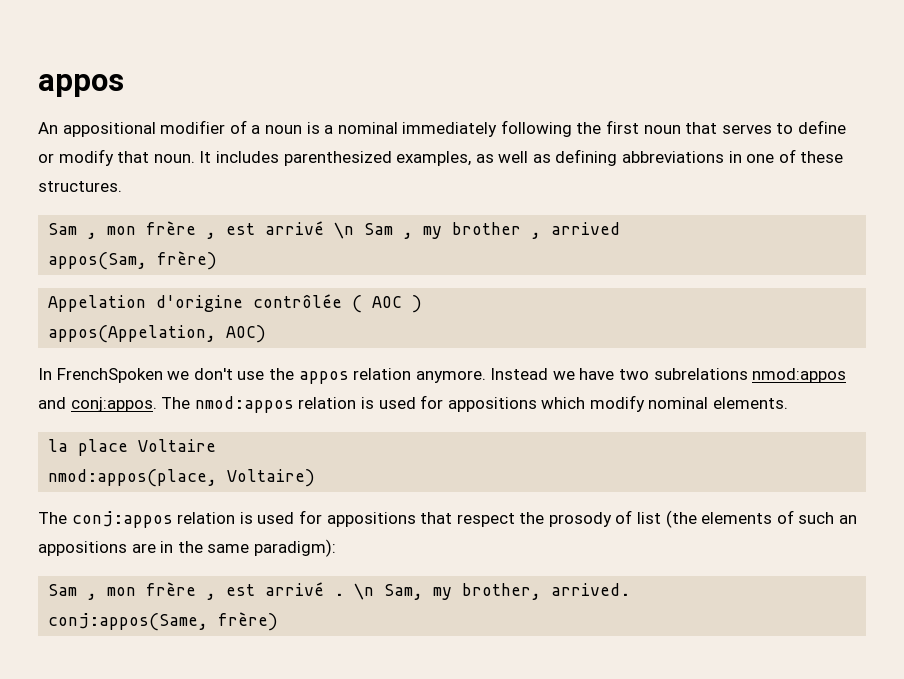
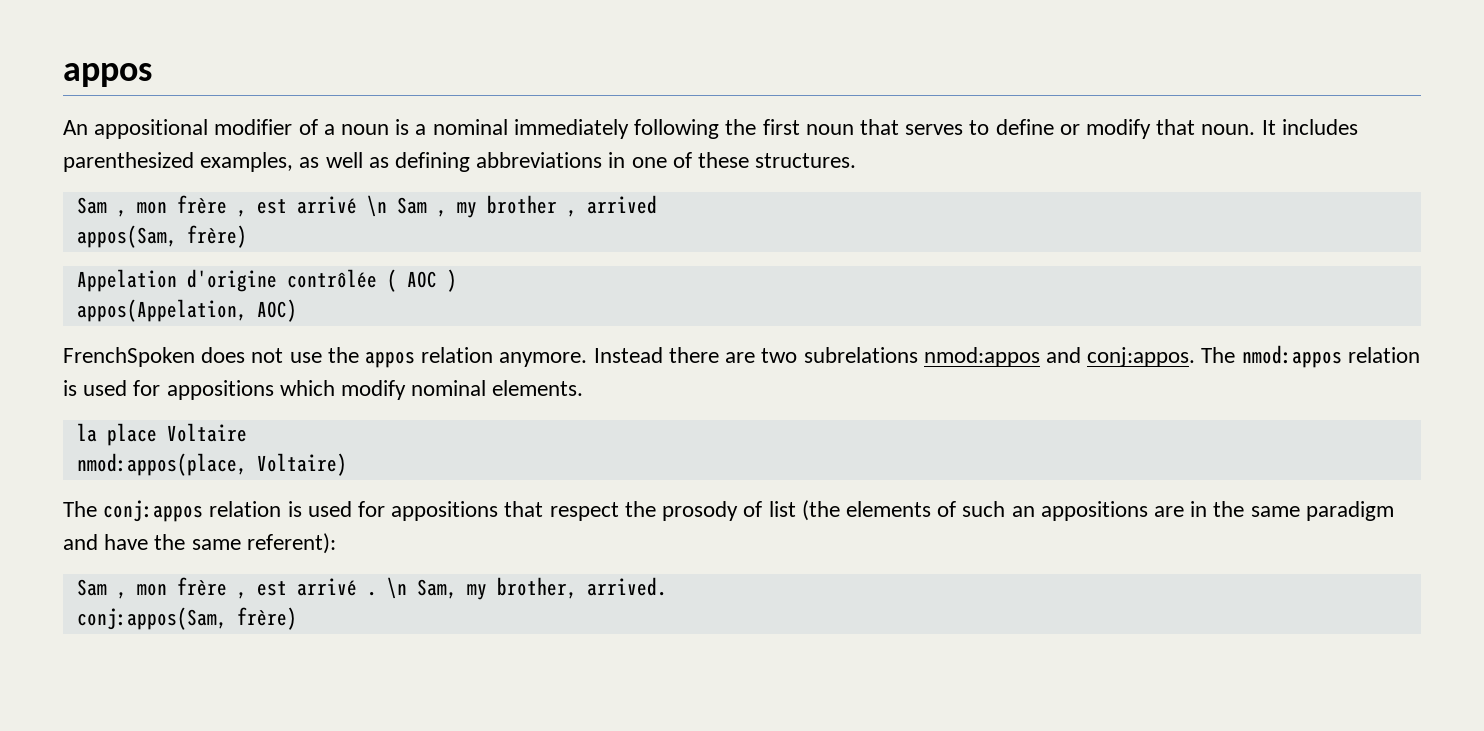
- In FrenchSpoken we don't use the appos relation anymore.
+ FrenchSpoken does not use the appos relation anymore.
- Instead we have two subrelations nmod:appos and conj:appos.
+ Instead there are two subrelations nmod:appos and conj:appos.
- The conj:appos relation is used for appositions that respect the prosody of list (the elements of such an appositions are in the same paradigm):
+ The conj:appos relation is used for appositions that respect the prosody of list (the elements of such an appositions are in the same paradigm and have the same referent):
- conj:appos(Same, frère)
+ conj:appos(Sam, frère)

